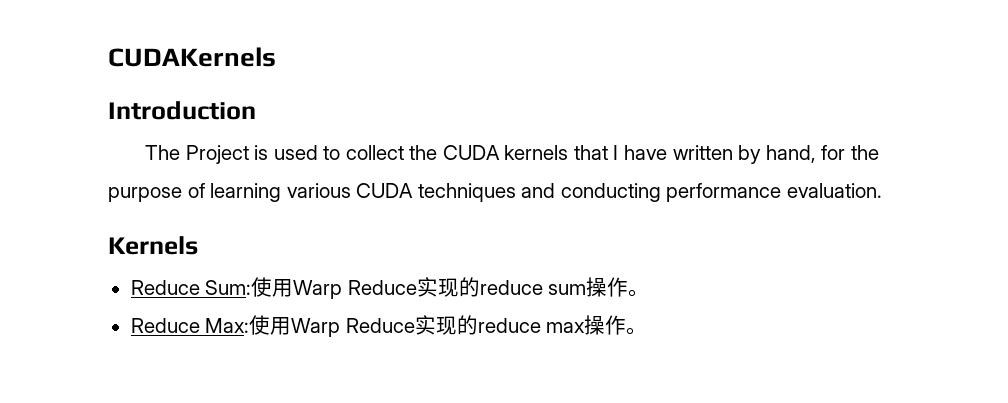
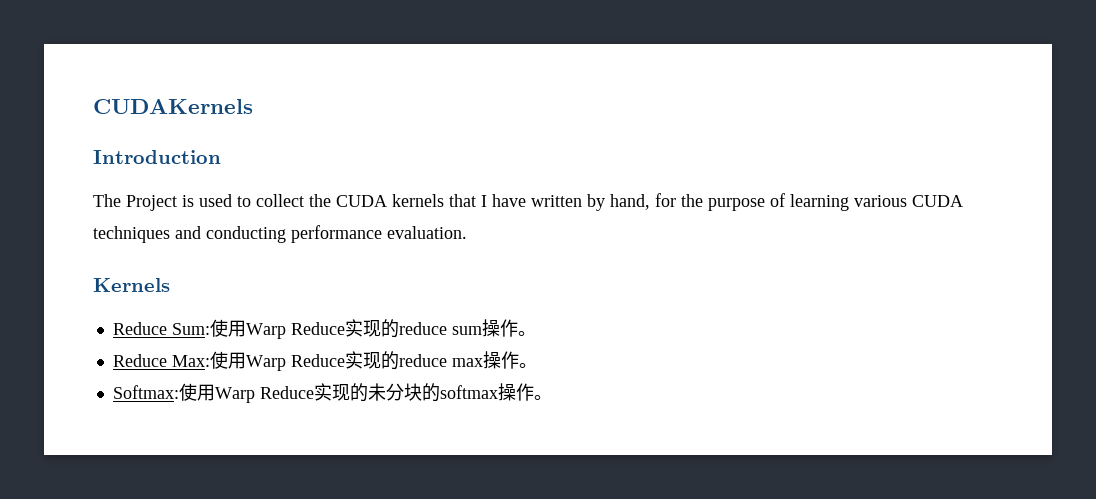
+ Softmax:使用Warp Reduce实现的未分块的softmax操作。

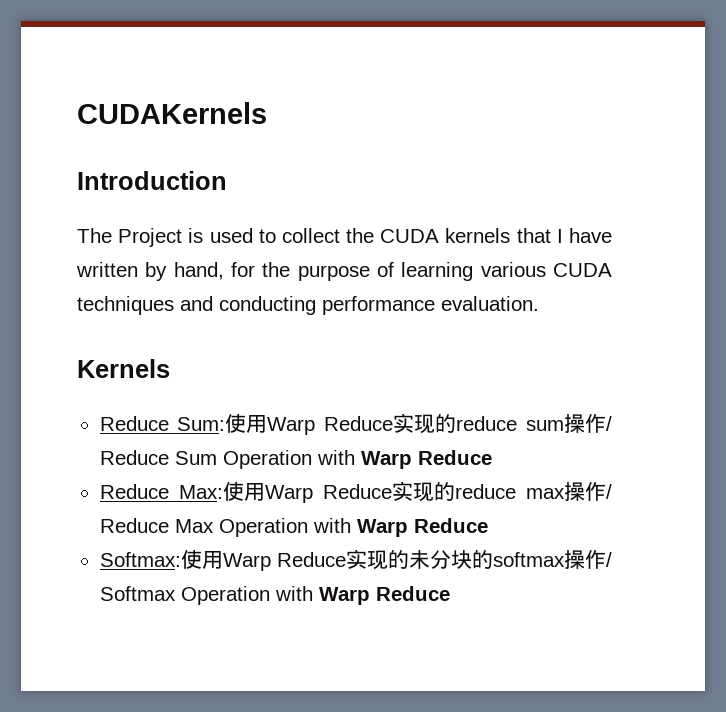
- Reduce Sum:使用Warp Reduce实现的reduce sum操作。
+ Reduce Sum:使用Warp Reduce实现的reduce sum操作/ Reduce Sum Operation with Warp Reduce
- Reduce Max:使用Warp Reduce实现的reduce max操作。
+ Reduce Max:使用Warp Reduce实现的reduce max操作/ Reduce Max Operation with Warp Reduce
- Softmax:使用Warp Reduce实现的未分块的softmax操作。
+ Softmax:使用Warp Reduce实现的未分块的softmax操作/ Softmax Operation with Warp Reduce

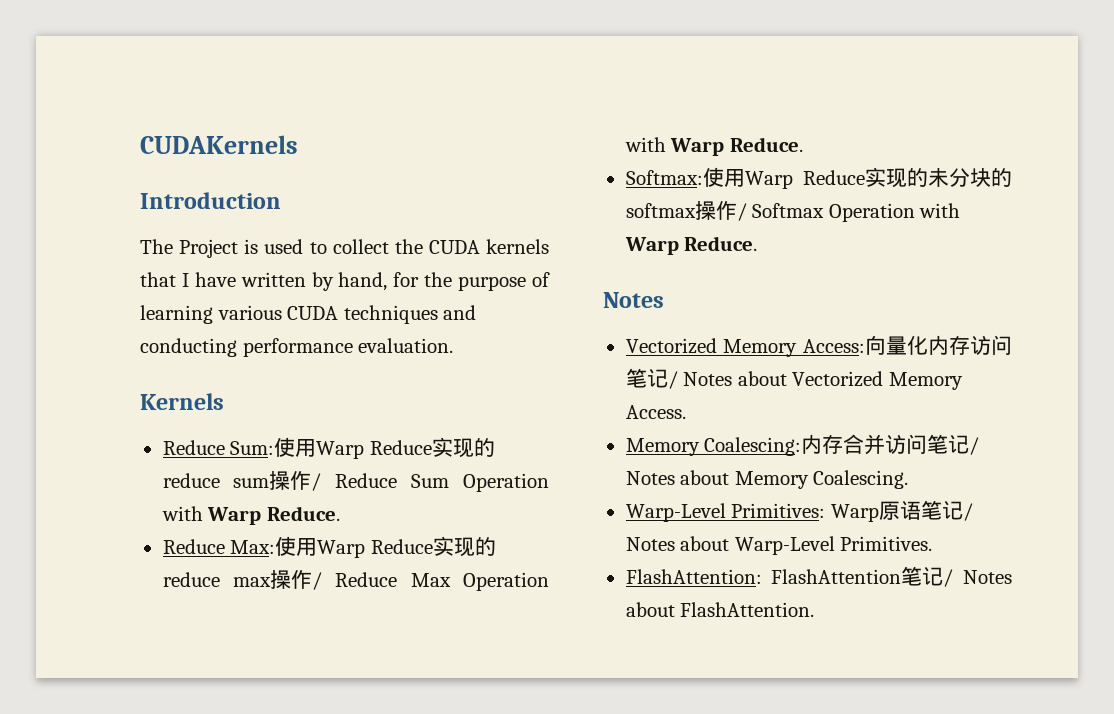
- Reduce Sum:使用Warp Reduce实现的reduce sum操作/ Reduce Sum Operation with Warp Reduce
+ Reduce Sum:使用Warp Reduce实现的reduce sum操作/ Reduce Sum Operation with Warp Reduce.
- Reduce Max:使用Warp Reduce实现的reduce max操作/ Reduce Max Operation with Warp Reduce
+ Reduce Max:使用Warp Reduce实现的reduce max操作/ Reduce Max Operation with Warp Reduce.
- Softmax:使用Warp Reduce实现的未分块的softmax操作/ Softmax Operation with Warp Reduce
+ Softmax:使用Warp Reduce实现的未分块的softmax操作/ Softmax Operation with Warp Reduce.
+ Notes
+ Vectorized Memory Access:向量化内存访问笔记/ Notes about Vectorized Memory Access.
+ Memory Coalescing:内存合并访问笔记/ Notes about Memory Coalescing.
+ Warp-Level Primitives: Warp原语笔记/ Notes about Warp-Level Primitives.
+ FlashAttention: FlashAttention笔记/ Notes about FlashAttention.

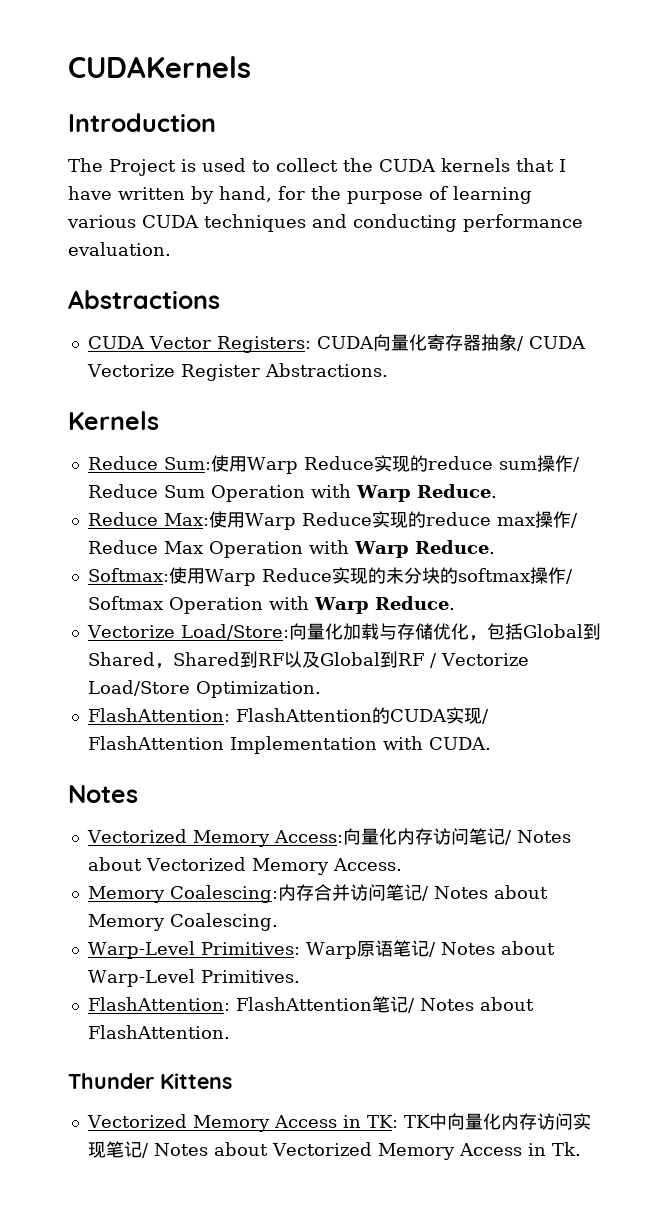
+ Abstractions
+ CUDA Vector Registers: CUDA向量化寄存器抽象/ CUDA Vectorize Register Abstractions.
+ Vectorize Load/Store:向量化加载与存储优化，包括Global到Shared，Shared到RF以及Global到RF / Vectorize Load/Store Optimization.
+ FlashAttention: FlashAttention的CUDA实现/ FlashAttention Implementation with CUDA.
+ Thunder Kittens
+ Vectorized Memory Access in TK: TK中向量化内存访问实现笔记/ Notes about Vectorized Memory Access in Tk.

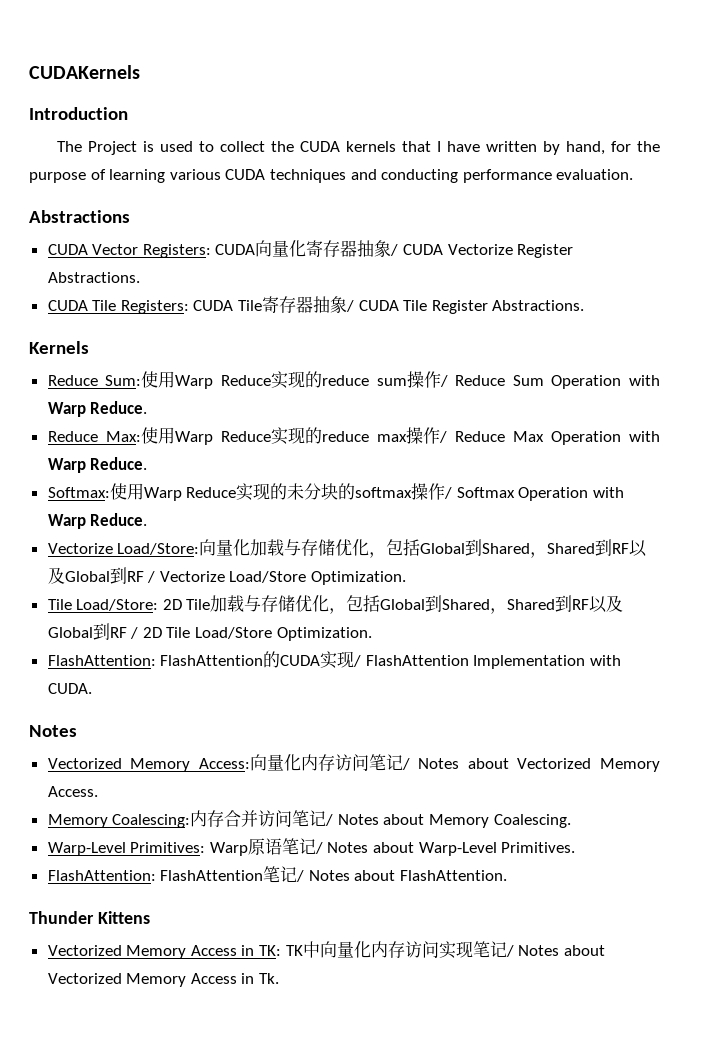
+ CUDA Tile Registers: CUDA Tile寄存器抽象/ CUDA Tile Register Abstractions.
+ Tile Load/Store: 2D Tile加载与存储优化，包括Global到Shared，Shared到RF以及Global到RF / 2D Tile Load/Store Optimization.

